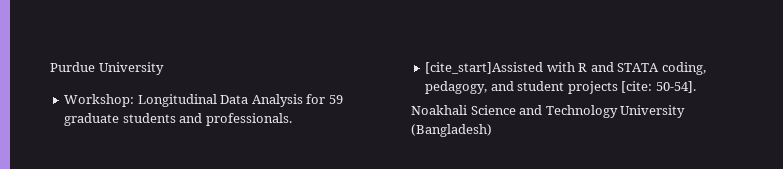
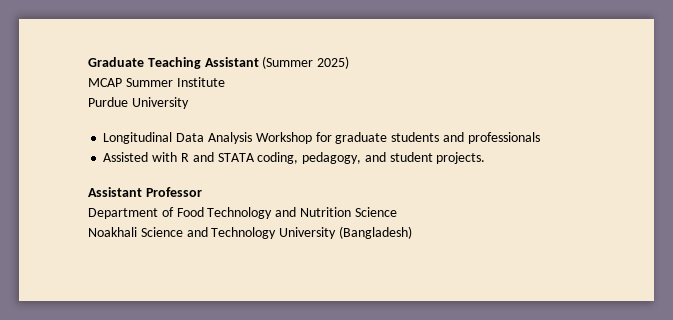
+ Graduate Teaching Assistant (Summer 2025)
+ MCAP Summer Institute
- Workshop: Longitudinal Data Analysis for 59 graduate students and professionals.
- [cite_start]Assisted with R and STATA coding, pedagogy, and student projects [cite: 50-54].
+ Longitudinal Data Analysis Workshop for graduate students and professionals
+ Assisted with R and STATA coding, pedagogy, and student projects.
+ Assistant Professor
+ Department of Food Technology and Nutrition Science

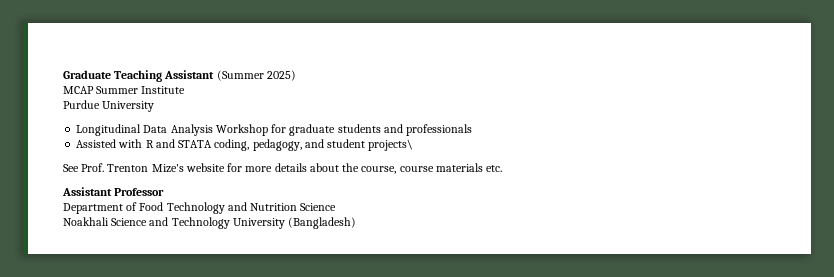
- Assisted with R and STATA coding, pedagogy, and student projects.
+ Assisted with R and STATA coding, pedagogy, and student projects\
+ See Prof. Trenton Mize's website for more details about the course, course materials etc.

